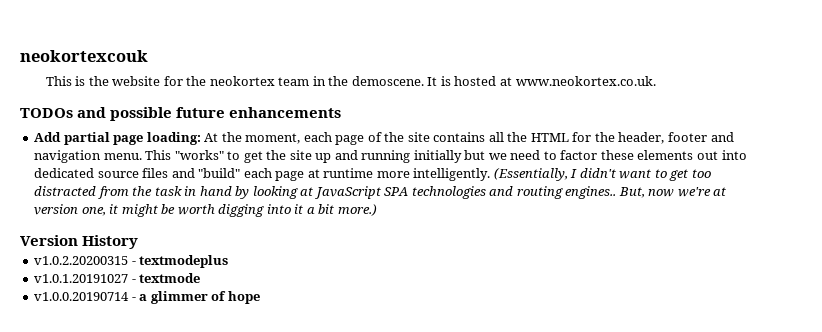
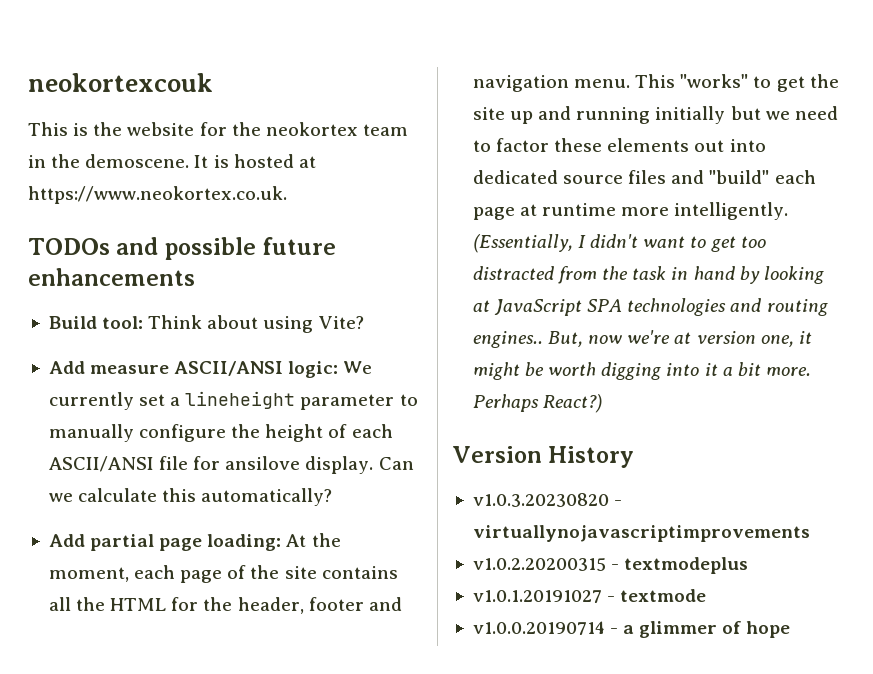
- It is hosted at www.neokortex.co.uk.
+ It is hosted at https://www.neokortex.co.uk.
+ Build tool: Think about using Vite?
+ Add measure ASCII/ANSI logic: We currently set a lineheight parameter to manually configure the height of each ASCII/ANSI file for ansilove display. Can we calculate this automatically?
- But, now we're at version one, it might be worth digging into it a bit more.)
+ But, now we're at version one, it might be worth digging into it a bit more. Perhaps React?)
+ v1.0.3.20230820 - virtuallynojavascriptimprovements

